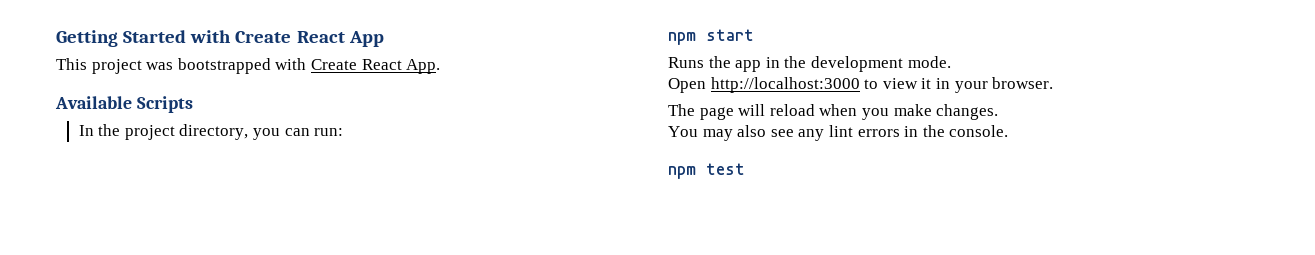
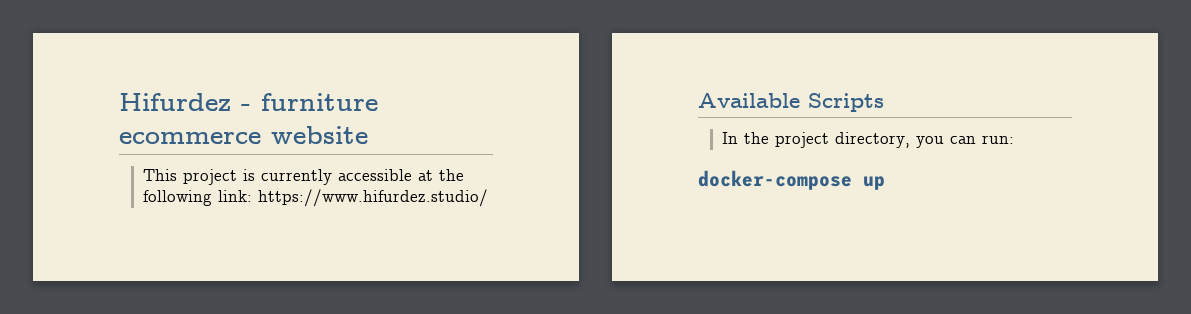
- Getting Started with Create React App
- This project was bootstrapped with Create React App.
+ Hifurdez - furniture ecommerce website
+ This project is currently accessible at the following link: https://www.hifurdez.studio/
- npm start
- Runs the app in the development mode.
- Open http://localhost:3000 to view it in your browser.
- The page will reload when you make changes.
- You may also see any lint errors in the console.
- npm test
+ docker-compose up

